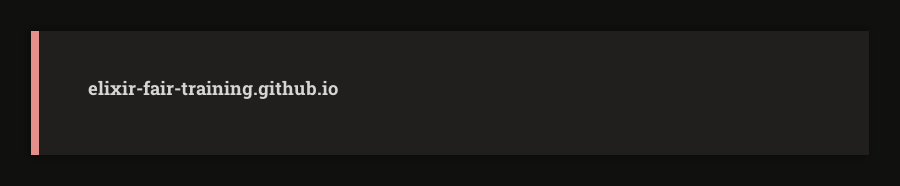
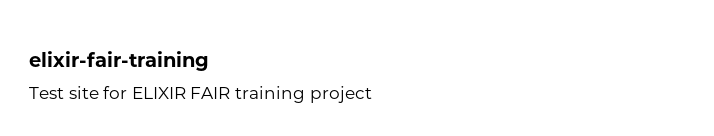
- elixir-fair-training.github.io
+ elixir-fair-training
+ Test site for ELIXIR FAIR training project

